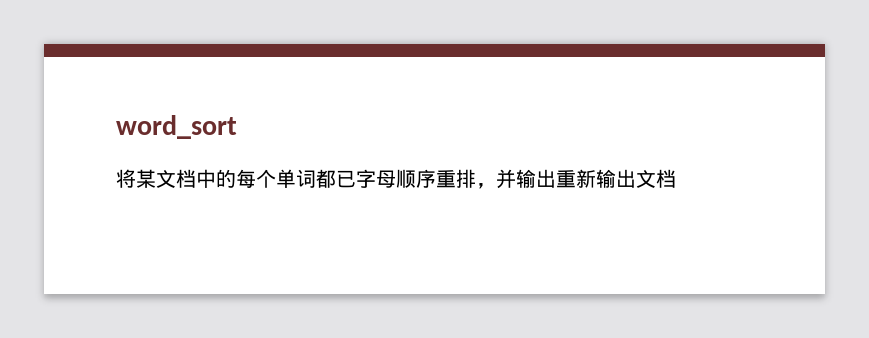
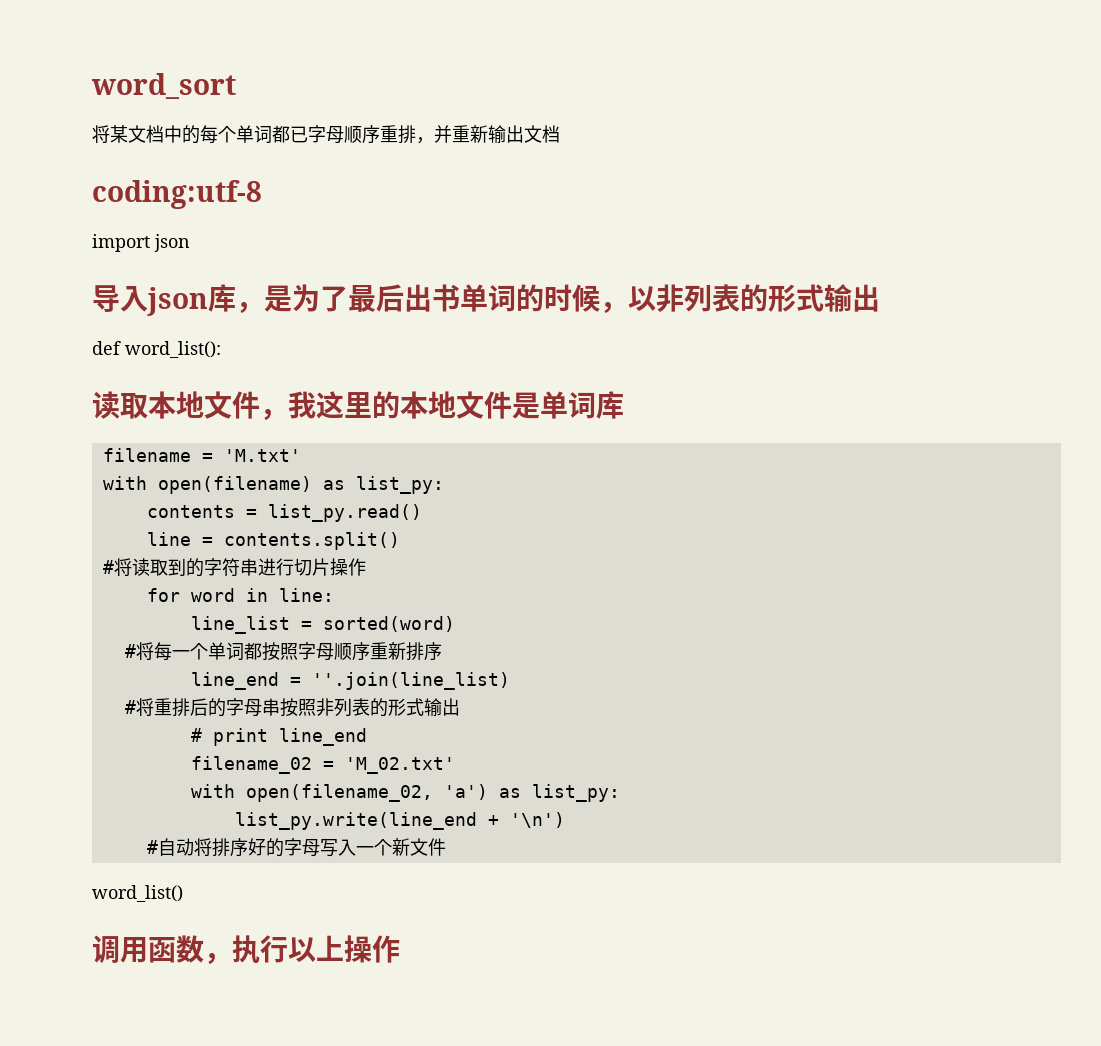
- 将某文档中的每个单词都已字母顺序重排，并输出重新输出文档
+ 将某文档中的每个单词都已字母顺序重排，并重新输出文档
+ coding:utf-8
+ import json
+ 导入json库，是为了最后出书单词的时候，以非列表的形式输出
+ def word_list():
+ 读取本地文件，我这里的本地文件是单词库
+ filename = 'M.txt'
+ with open(filename) as list_py:
+ contents = list_py.read()
+ line = contents.split()
+ #将读取到的字符串进行切片操作
+ for word in line:
+ line_list = sorted(word)
+ #将每一个单词都按照字母顺序重新排序
+ line_end = ''.join(line_list)
+ #将重排后的字母串按照非列表的形式输出
+ # print line_end
+ filename_02 = 'M_02.txt'
+ with open(filename_02, 'a') as list_py:
+ list_py.write(line_end + '\n')
+ #自动将排序好的字母写入一个新文件
+ word_list()
+ 调用函数，执行以上操作

